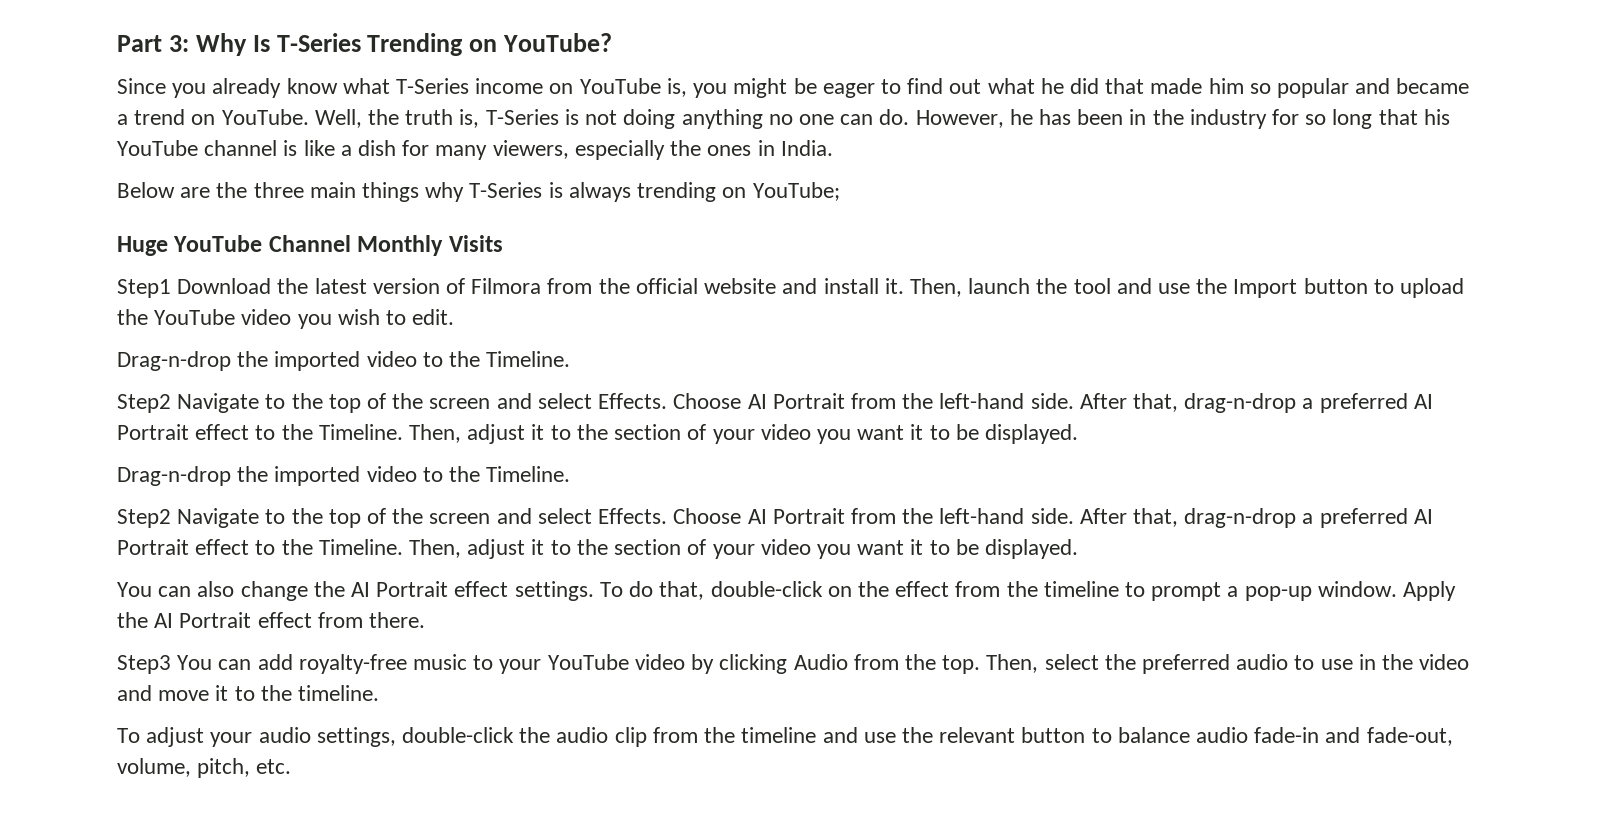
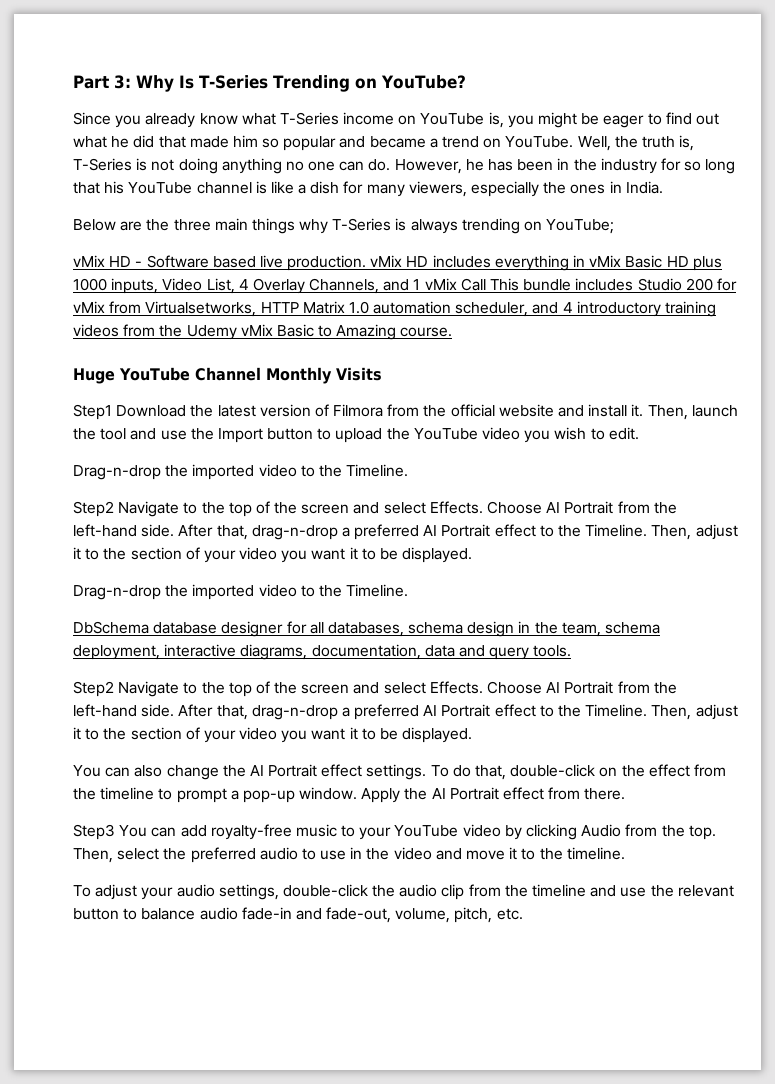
+ vMix HD - Software based live production. vMix HD includes everything in vMix Basic HD plus 1000 inputs, Video List, 4 Overlay Channels, and 1 vMix Call This bundle includes Studio 200 for vMix from Virtualsetworks, HTTP Matrix 1.0 automation scheduler, and 4 introductory training videos from the Udemy vMix Basic to Amazing course.
+ DbSchema database designer for all databases, schema design in the team, schema deployment, interactive diagrams, documentation, data and query tools.

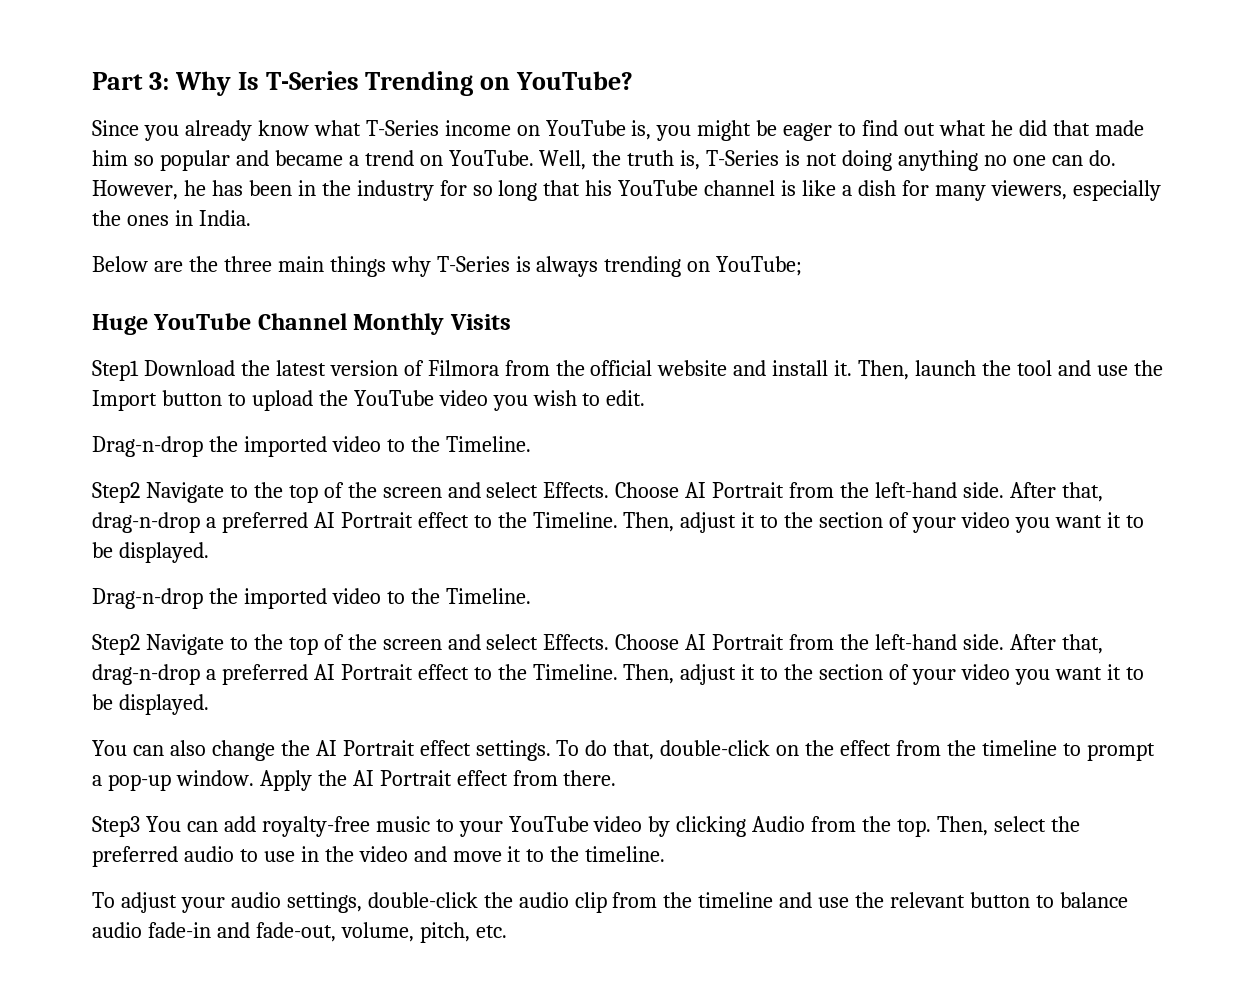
- vMix HD - Software based live production. vMix HD includes everything in vMix Basic HD plus 1000 inputs, Video List, 4 Overlay Channels, and 1 vMix Call This bundle includes Studio 200 for vMix from Virtualsetworks, HTTP Matrix 1.0 automation scheduler, and 4 introductory training videos from the Udemy vMix Basic to Amazing course.
- DbSchema database designer for all databases, schema design in the team, schema deployment, interactive diagrams, documentation, data and query tools.

